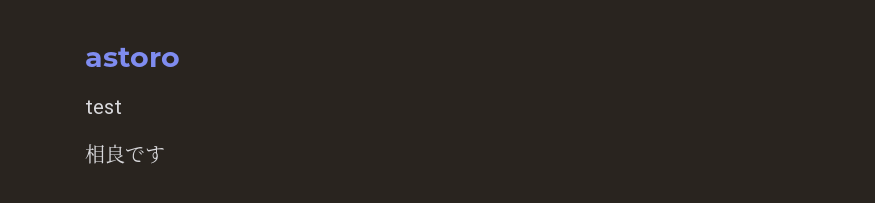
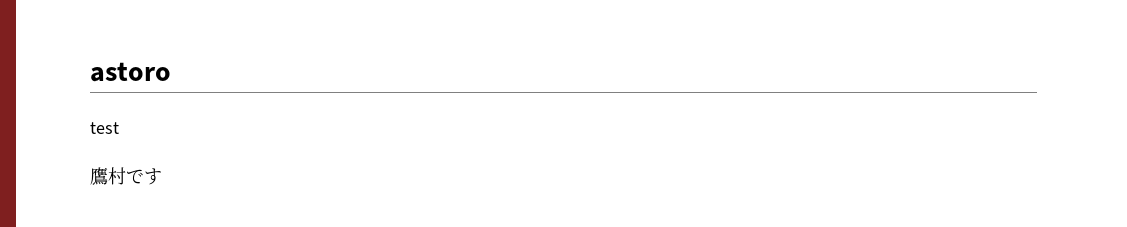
- 相良です
+ 鷹村です

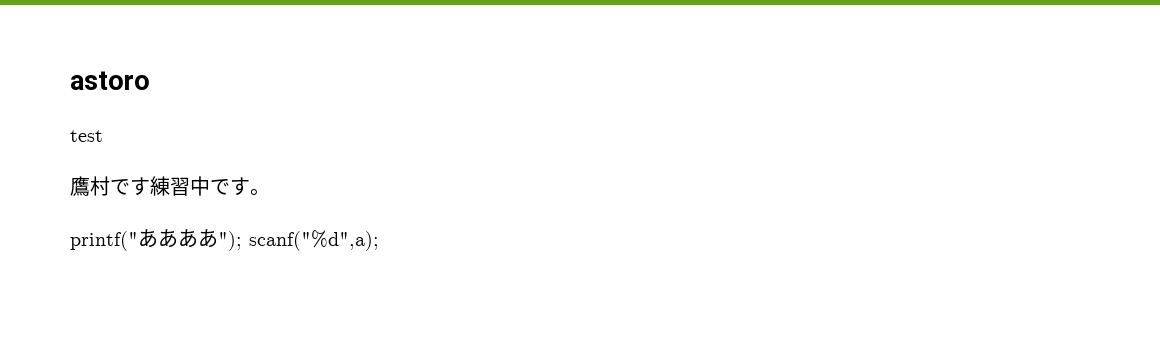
- 鷹村です
+ 鷹村です練習中です。
+ printf("ああああ"); scanf("%d",a);

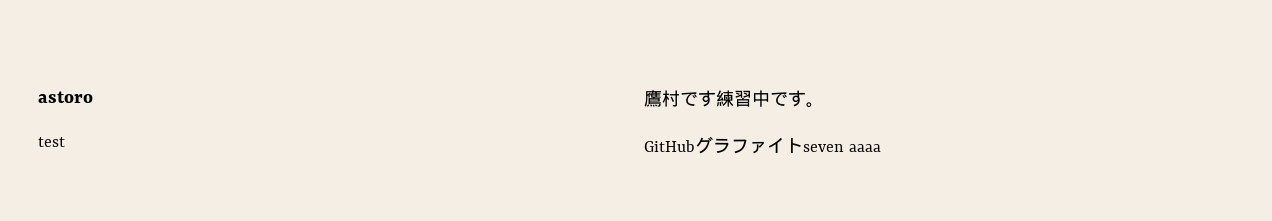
- printf("ああああ"); scanf("%d",a);
+ GitHubグラファイトseven aaaa

